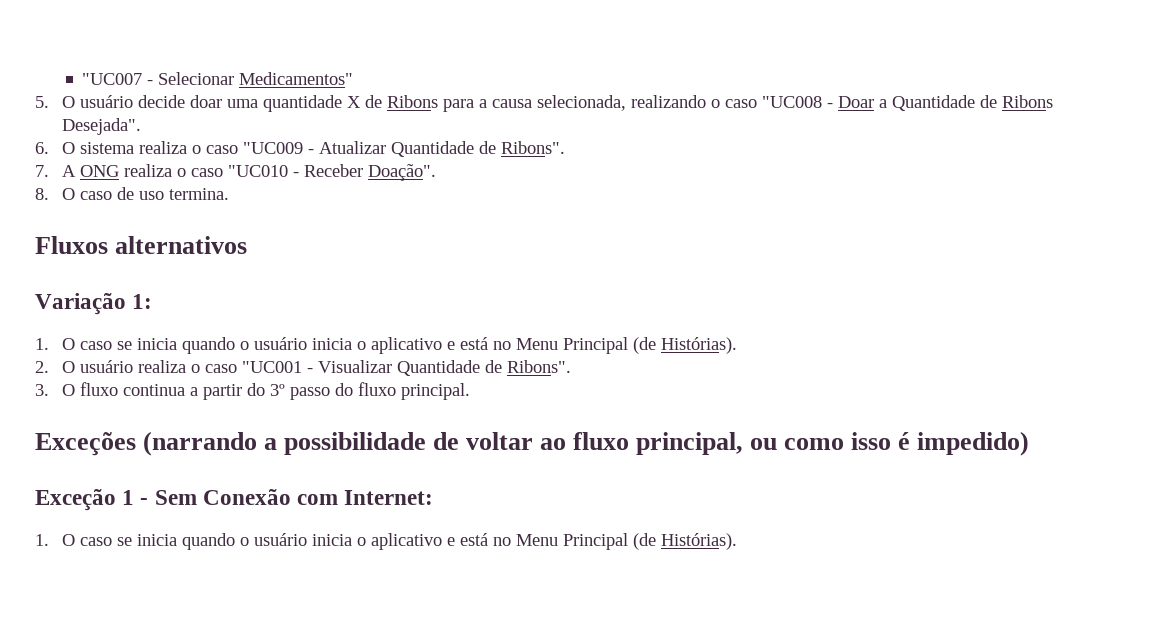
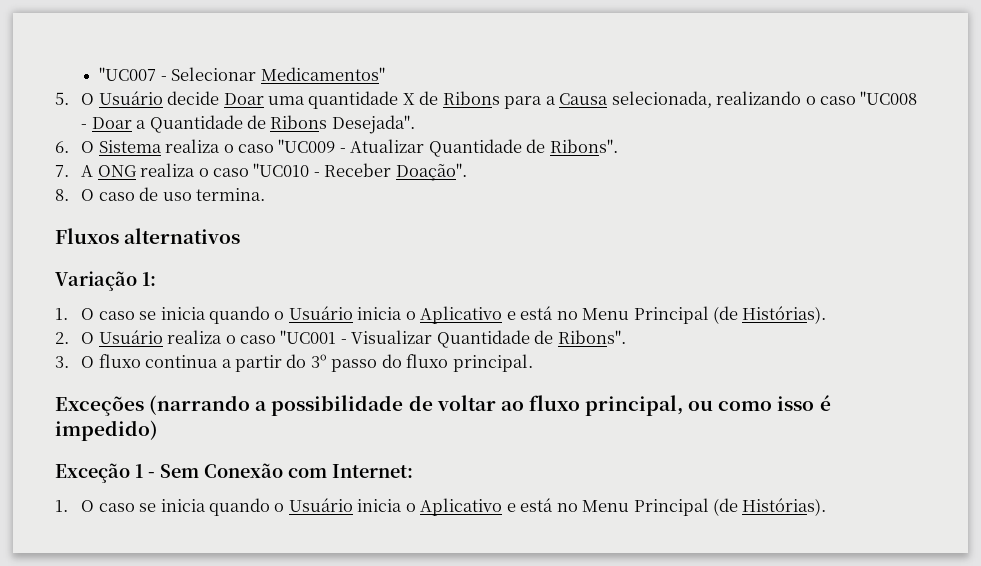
- 5. O usuário decide doar uma quantidade X de Ribons para a causa selecionada, realizando o caso "UC008 - Doar a Quantidade de Ribons Desejada".
+ 5. O Usuário decide Doar uma quantidade X de Ribons para a Causa selecionada, realizando o caso "UC008 - Doar a Quantidade de Ribons Desejada".
- 6. O sistema realiza o caso "UC009 - Atualizar Quantidade de Ribons".
+ 6. O Sistema realiza o caso "UC009 - Atualizar Quantidade de Ribons".
  Variação 1:
- 1. O caso se inicia quando o usuário inicia o aplicativo e está no Menu Principal (de Histórias).
+ 1. O caso se inicia quando o Usuário inicia o Aplicativo e está no Menu Principal (de Histórias).
- 2. O usuário realiza o caso "UC001 - Visualizar Quantidade de Ribons".
+ 2. O Usuário realiza o caso "UC001 - Visualizar Quantidade de Ribons".
  Exceção 1 - Sem Conexão com Internet:
- 1. O caso se inicia quando o usuário inicia o aplicativo e está no Menu Principal (de Histórias).
+ 1. O caso se inicia quando o Usuário inicia o Aplicativo e está no Menu Principal (de Histórias).

